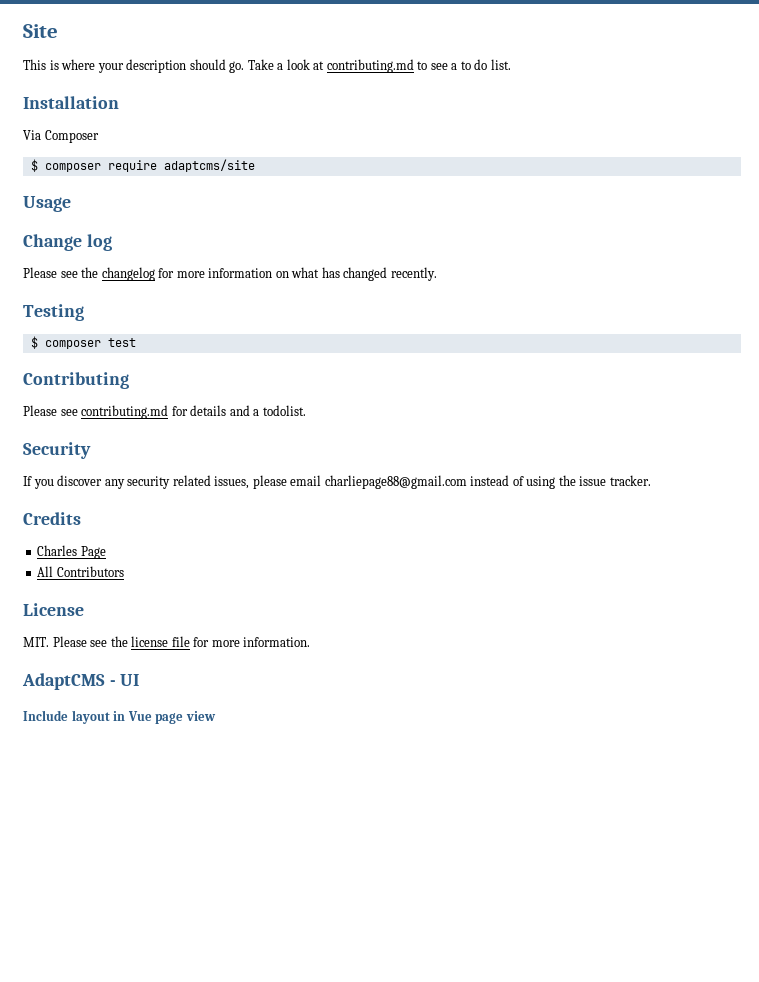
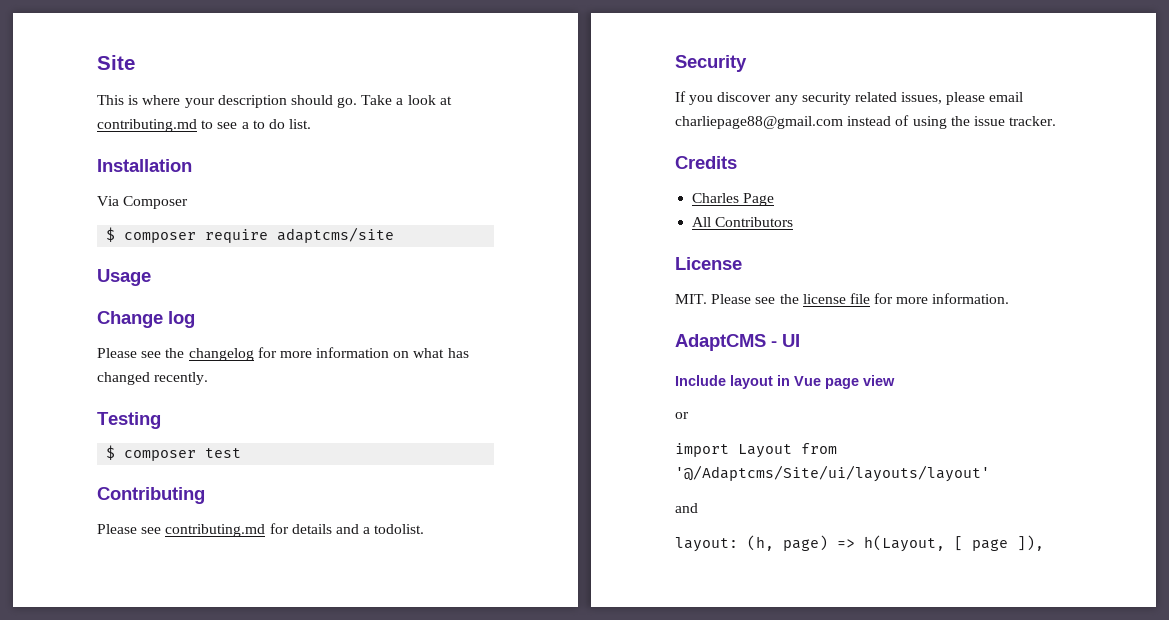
+ or
+ import Layout from '@/Adaptcms/Site/ui/layouts/layout'
+ and
+ layout: (h, page) => h(Layout, [ page ]),

